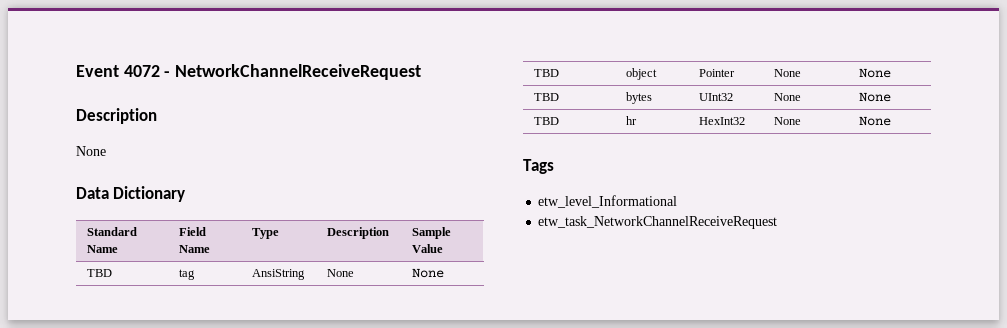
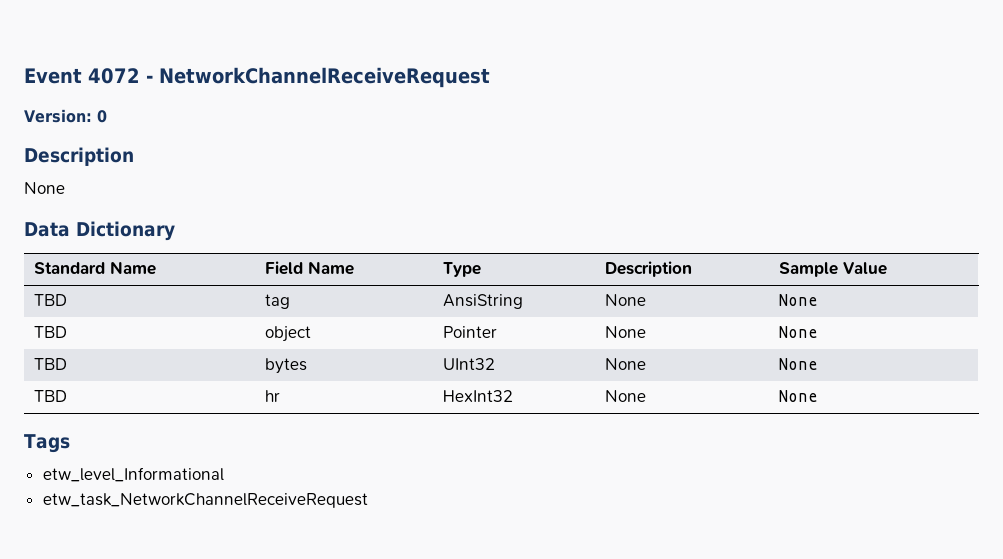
+ Version: 0

